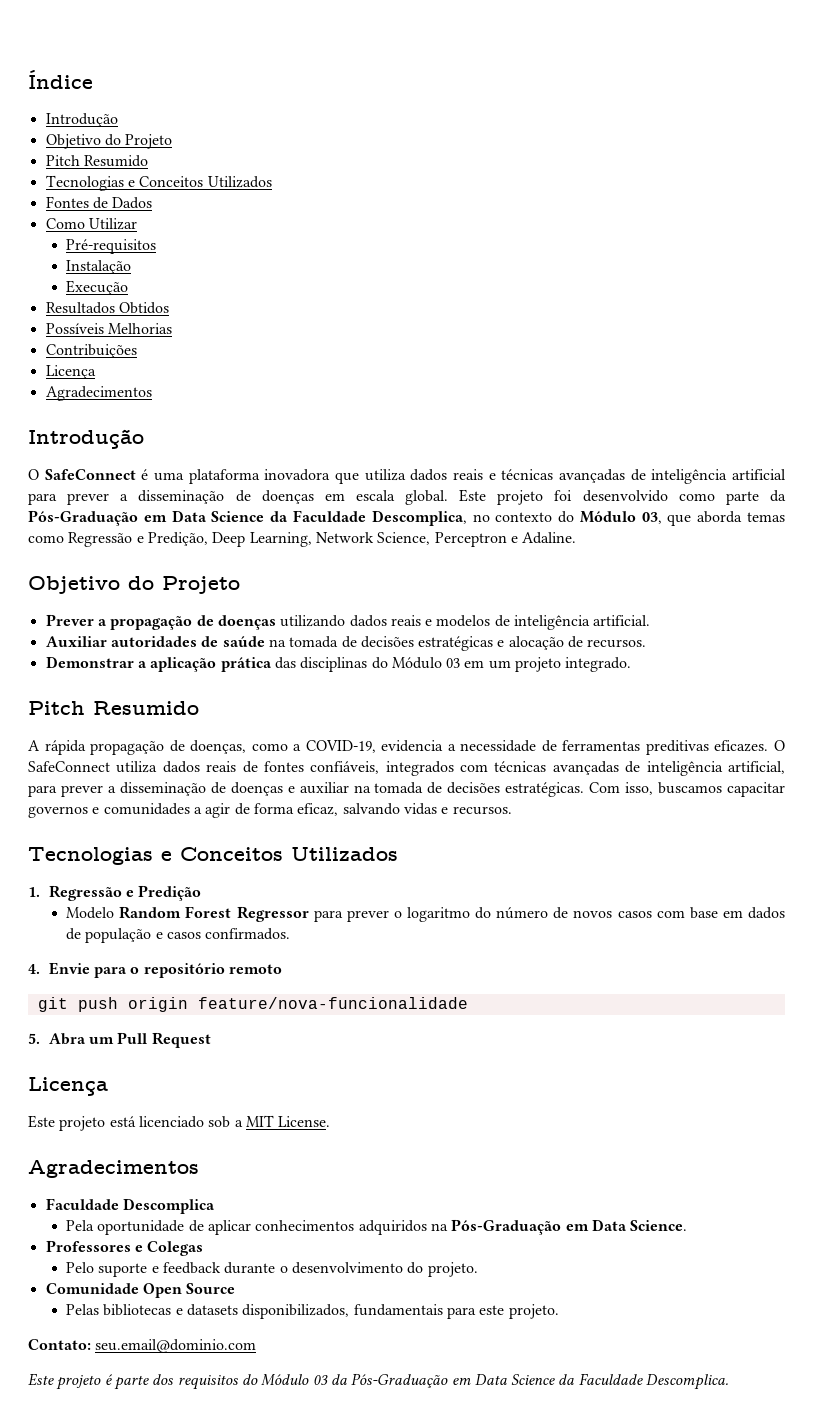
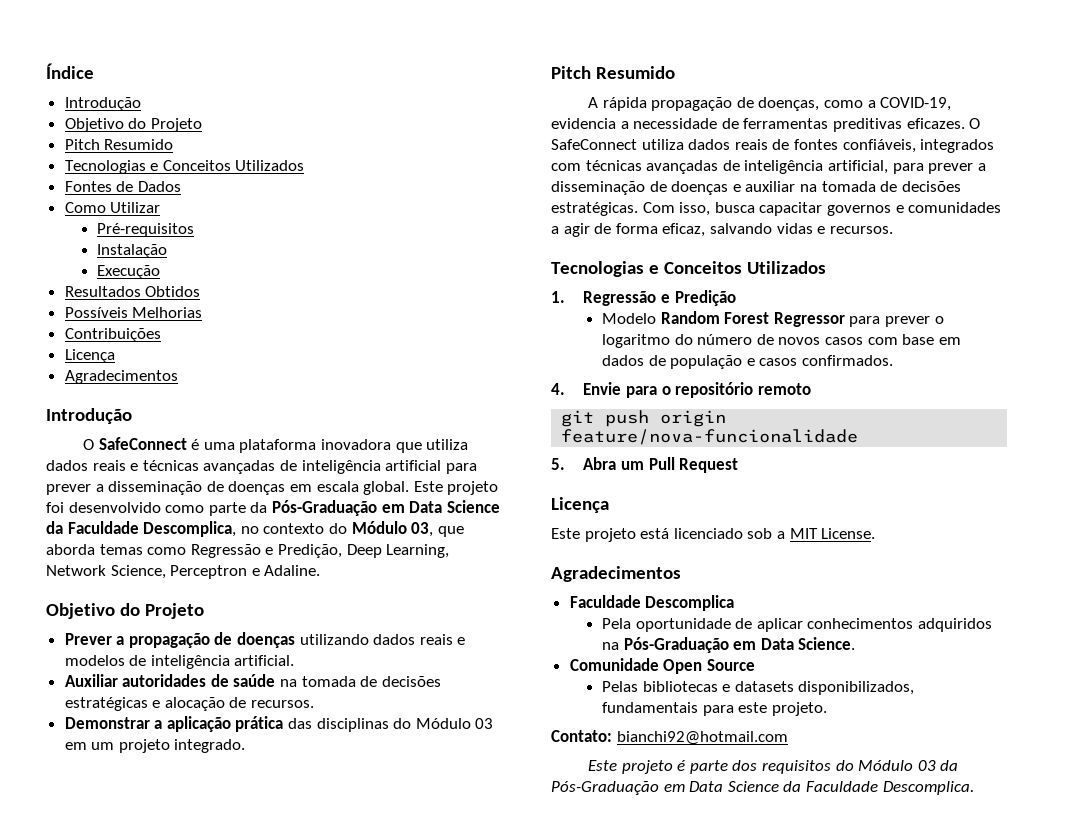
- Com isso, buscamos capacitar governos e comunidades a agir de forma eficaz, salvando vidas e recursos.
+ Com isso, busca capacitar governos e comunidades a agir de forma eficaz, salvando vidas e recursos.
- Professores e Colegas
- Pelo suporte e feedback durante o desenvolvimento do projeto.
- Contato: seu.email@dominio.com
+ Contato: bianchi92@hotmail.com

